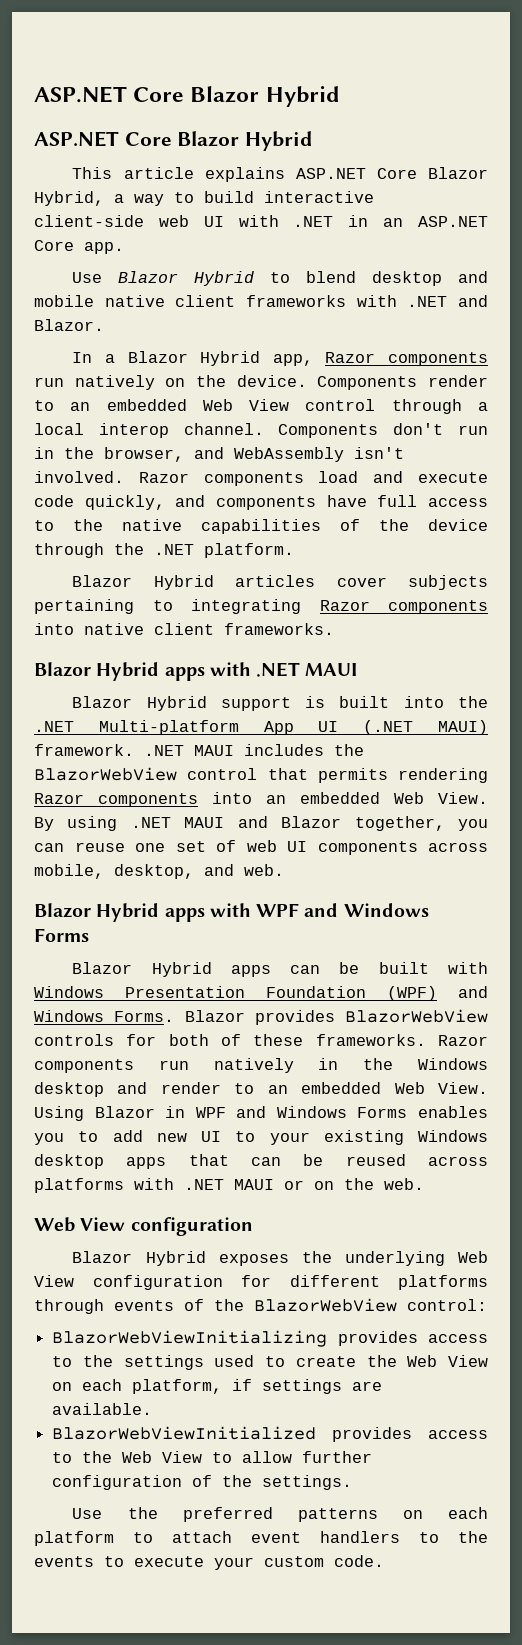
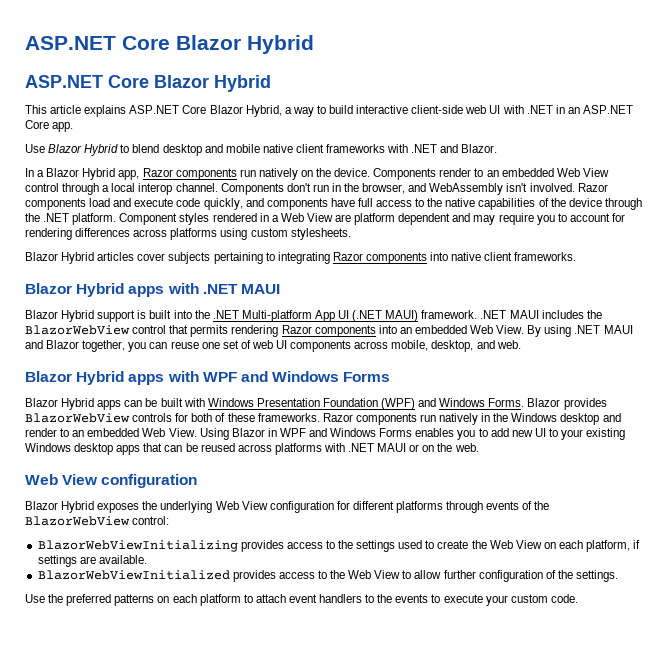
+ Component styles rendered in a Web View are platform dependent and may require you to account for rendering differences across platforms using custom stylesheets.

